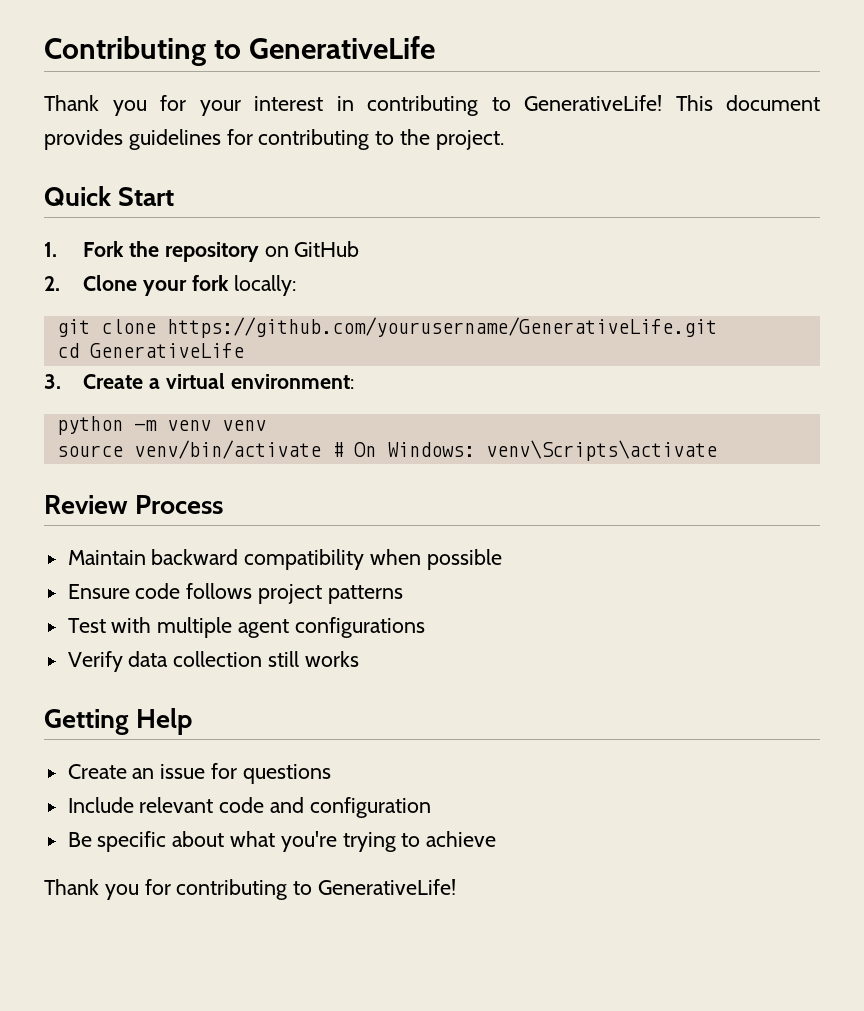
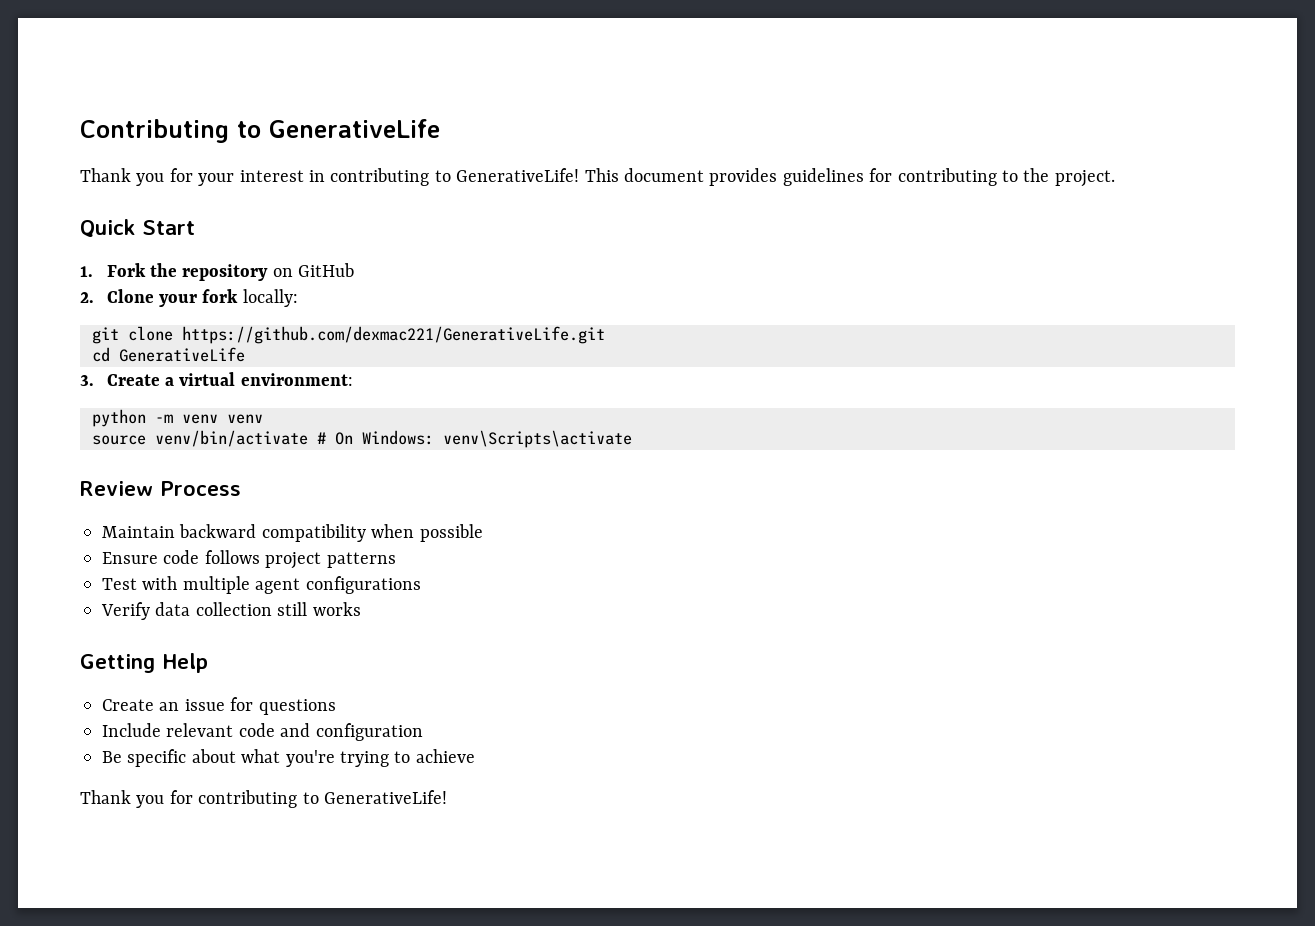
- git clone https://github.com/yourusername/GenerativeLife.git
+ git clone https://github.com/dexmac221/GenerativeLife.git

